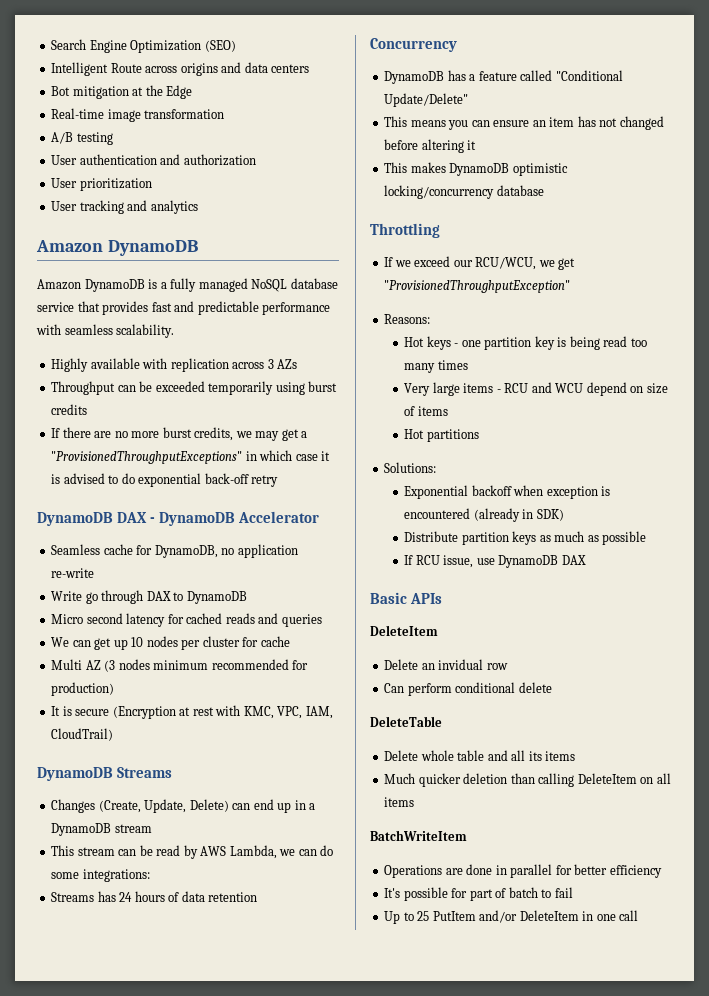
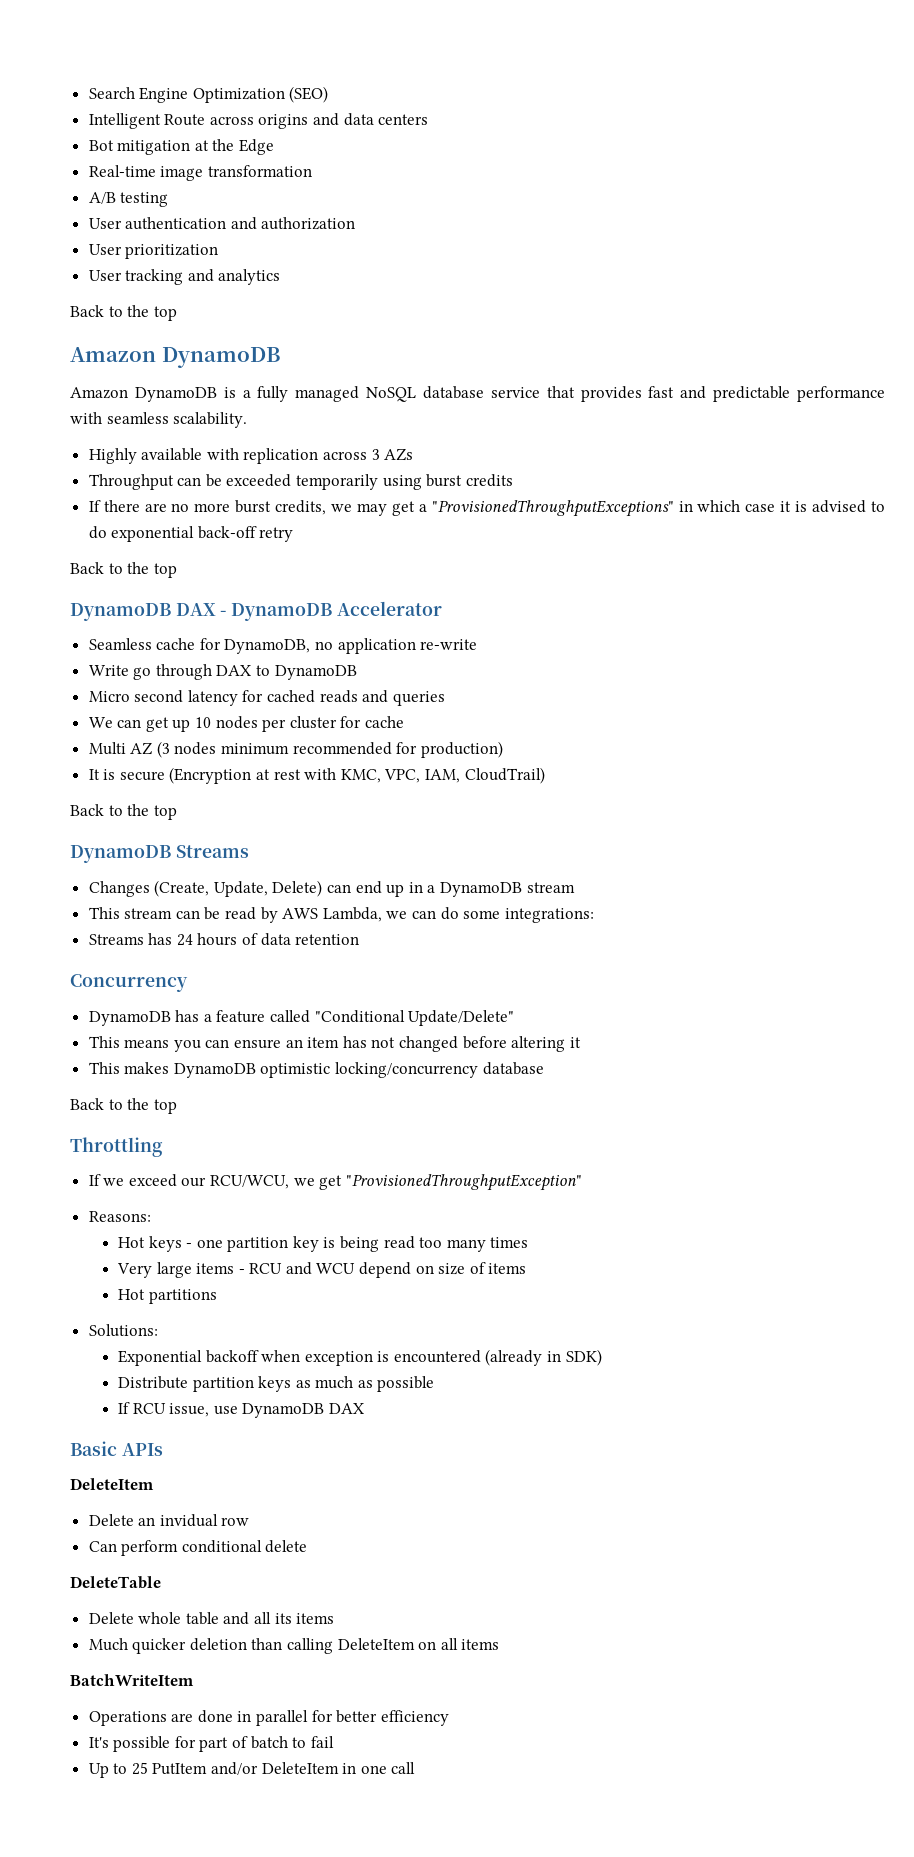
  User tracking and analytics
+ Back to the top
  If there are no more burst credits, we may get a "ProvisionedThroughputExceptions" in which case it is advised to do exponential back-off retry
+ Back to the top
  It is secure (Encryption at rest with KMC, VPC, IAM, CloudTrail)
+ Back to the top
  This makes DynamoDB optimistic locking/concurrency database
+ Back to the top

